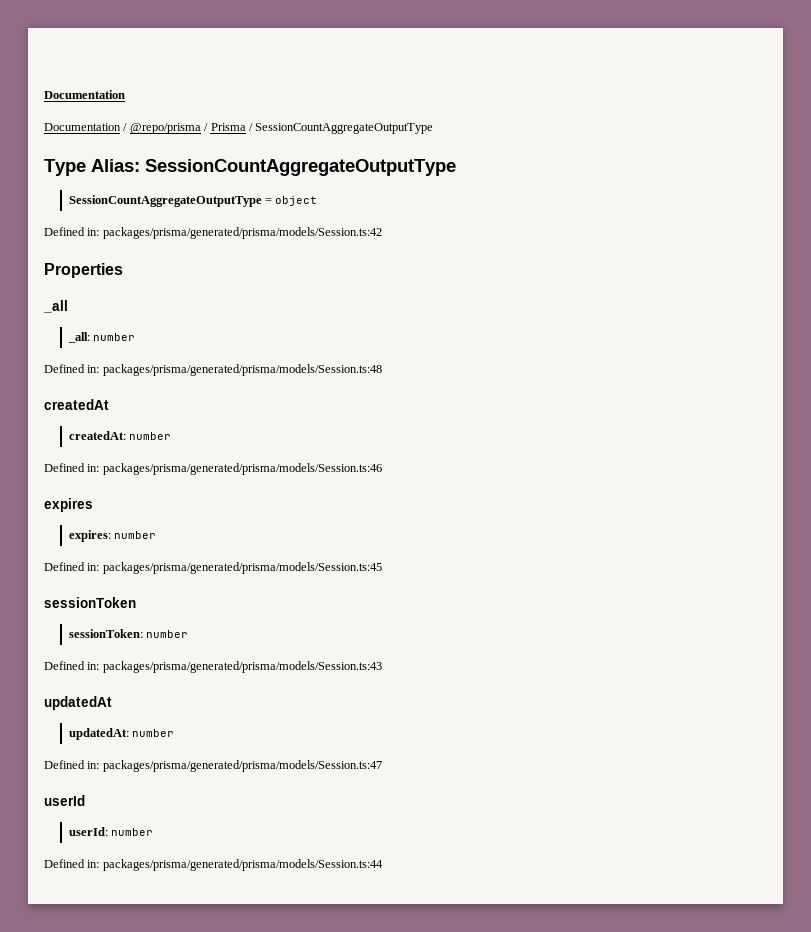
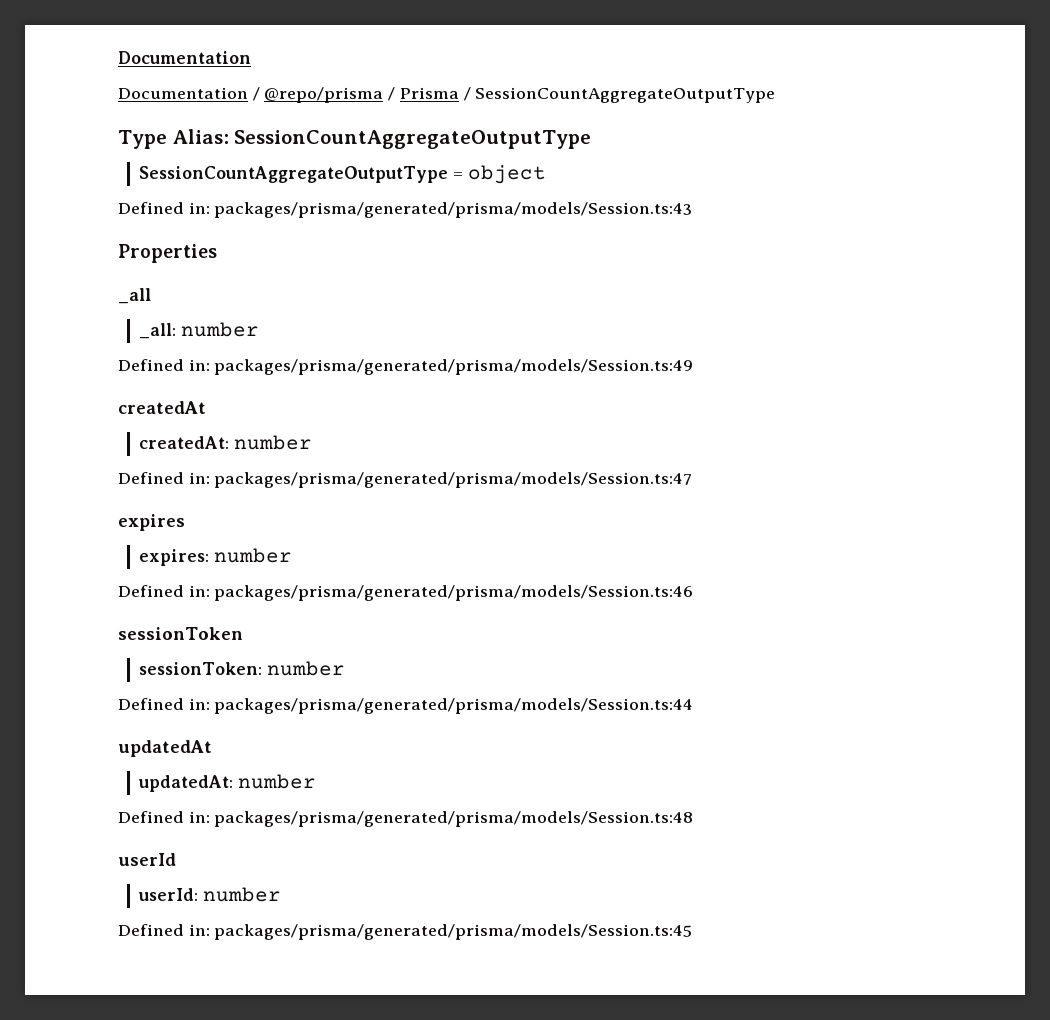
- Defined in: packages/prisma/generated/prisma/models/Session.ts:42
+ Defined in: packages/prisma/generated/prisma/models/Session.ts:43
- Defined in: packages/prisma/generated/prisma/models/Session.ts:48
+ Defined in: packages/prisma/generated/prisma/models/Session.ts:49
- Defined in: packages/prisma/generated/prisma/models/Session.ts:46
+ Defined in: packages/prisma/generated/prisma/models/Session.ts:47
- Defined in: packages/prisma/generated/prisma/models/Session.ts:45
+ Defined in: packages/prisma/generated/prisma/models/Session.ts:46
- Defined in: packages/prisma/generated/prisma/models/Session.ts:43
+ Defined in: packages/prisma/generated/prisma/models/Session.ts:44
- Defined in: packages/prisma/generated/prisma/models/Session.ts:47
+ Defined in: packages/prisma/generated/prisma/models/Session.ts:48
- Defined in: packages/prisma/generated/prisma/models/Session.ts:44
+ Defined in: packages/prisma/generated/prisma/models/Session.ts:45

